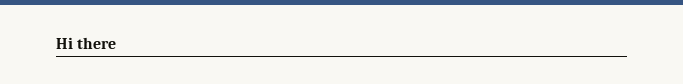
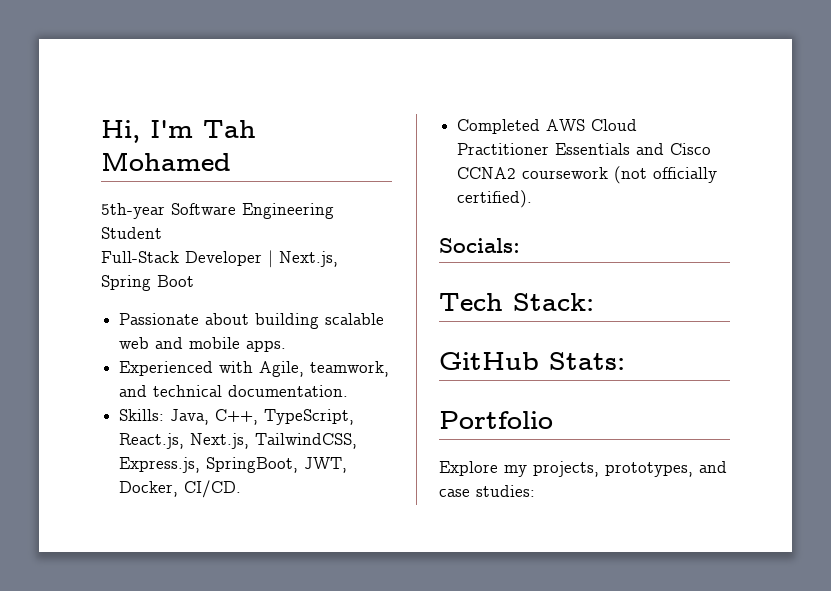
- Hi there
+ Hi, I'm Tah Mohamed
+ 5th-year Software Engineering Student
+ Full-Stack Developer | Next.js, Spring Boot
+ Passionate about building scalable web and mobile apps.
+ Experienced with Agile, teamwork, and technical documentation.
+ Skills: Java, C++, TypeScript, React.js, Next.js, TailwindCSS, Express.js, SpringBoot, JWT, Docker, CI/CD.
+ Completed AWS Cloud Practitioner Essentials and Cisco CCNA2 coursework (not officially certified).
+ Socials:
+ Tech Stack:
+ GitHub Stats:
+ Portfolio
+ Explore my projects, prototypes, and case studies:

